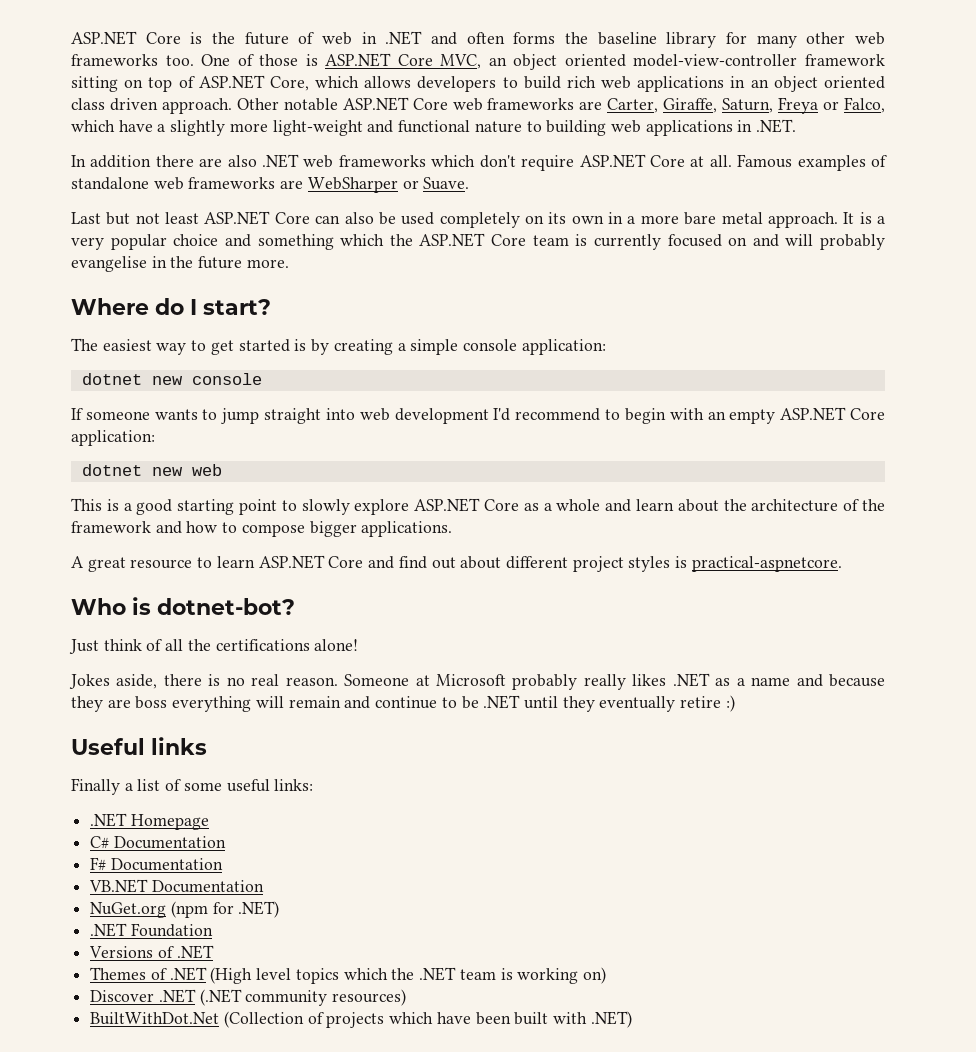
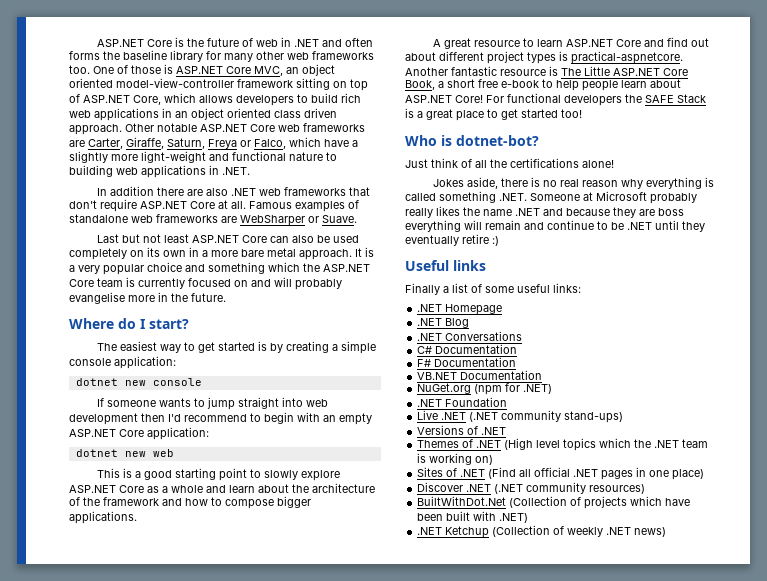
- In addition there are also .NET web frameworks which don't require ASP.NET Core at all.
+ In addition there are also .NET web frameworks that don't require ASP.NET Core at all.
- It is a very popular choice and something which the ASP.NET Core team is currently focused on and will probably evangelise in the future more.
+ It is a very popular choice and something which the ASP.NET Core team is currently focused on and will probably evangelise more in the future.
- If someone wants to jump straight into web development I'd recommend to begin with an empty ASP.NET Core application:
+ If someone wants to jump straight into web development then I'd recommend to begin with an empty ASP.NET Core application:
- A great resource to learn ASP.NET Core and find out about different project styles is practical-aspnetcore.
+ A great resource to learn ASP.NET Core and find out about different project types is practical-aspnetcore. Another fantastic resource is The Little ASP.NET Core Book, a short free e-book to help people learn about ASP.NET Core! For functional developers the SAFE Stack is a great place to get started too!
- Jokes aside, there is no real reason. Someone at Microsoft probably really likes .NET as a name and because they are boss everything will remain and continue to be .NET until they eventually retire :)
+ Jokes aside, there is no real reason why everything is called something .NET. Someone at Microsoft probably really likes the name .NET and because they are boss everything will remain and continue to be .NET until they eventually retire :)
+ .NET Blog
+ .NET Conversations
+ Live .NET (.NET community stand-ups)
+ Sites of .NET (Find all official .NET pages in one place)
+ .NET Ketchup (Collection of weekly .NET news)

